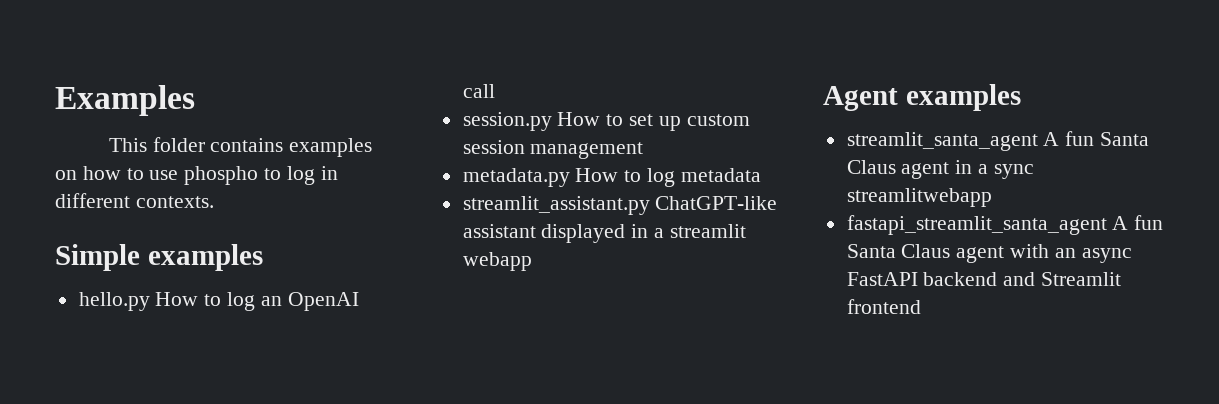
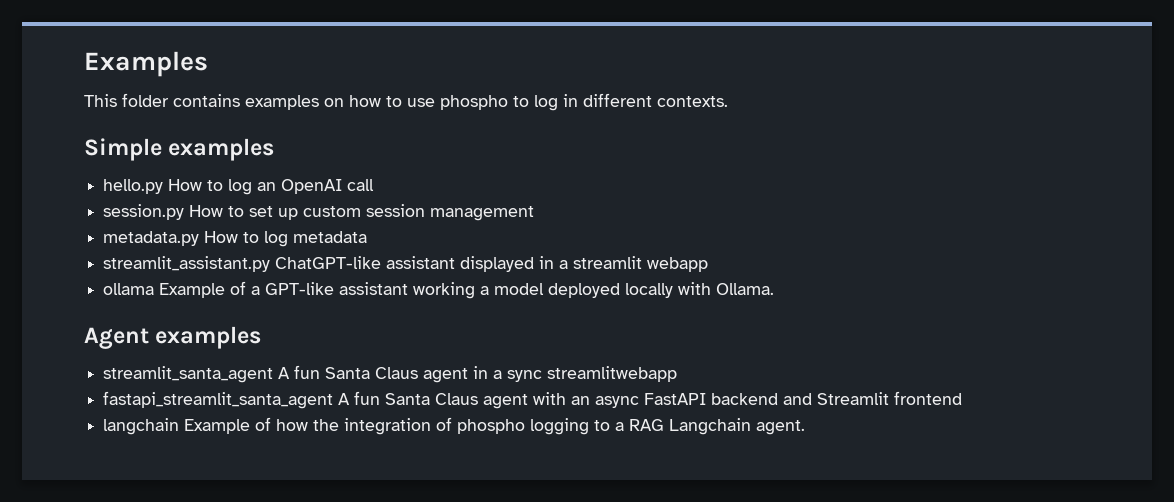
+ ollama Example of a GPT-like assistant working a model deployed locally with Ollama.
+ langchain Example of how the integration of phospho logging to a RAG Langchain agent.

